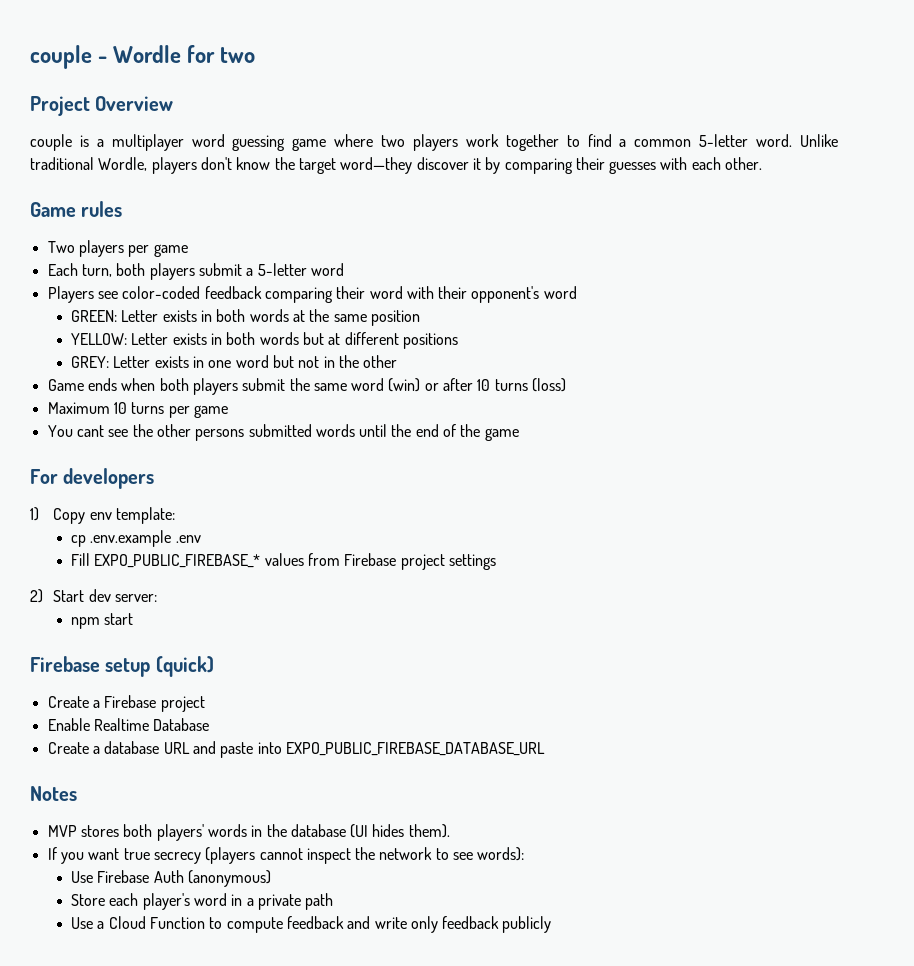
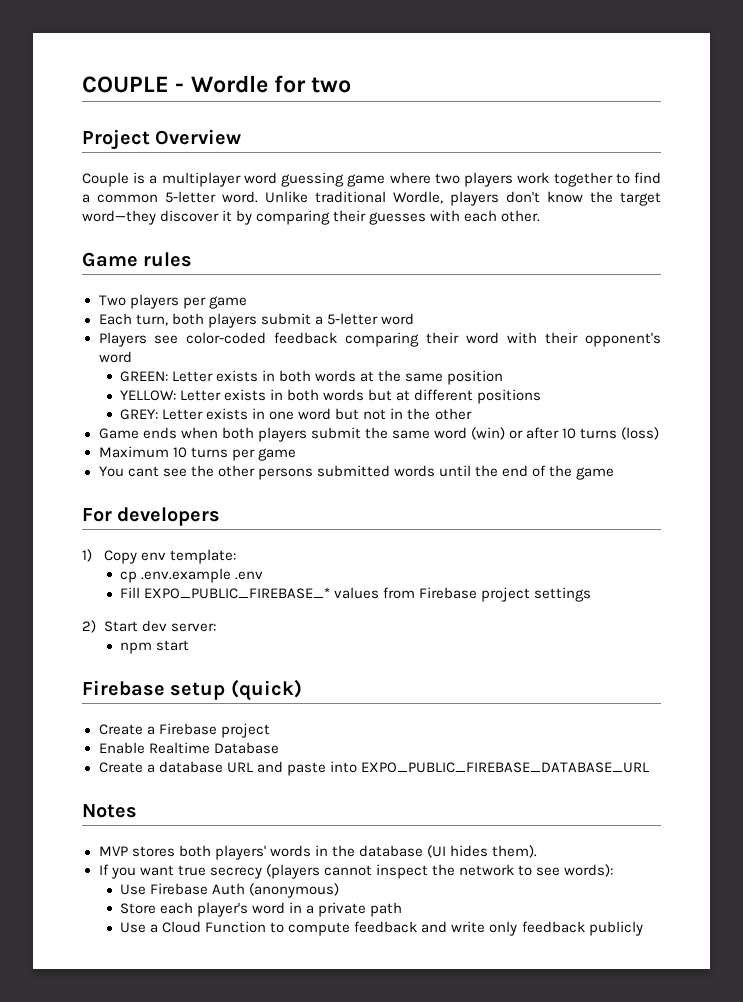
- couple - Wordle for two
+ COUPLE - Wordle for two
- couple is a multiplayer word guessing game where two players work together to find a common 5-letter word.
+ Couple is a multiplayer word guessing game where two players work together to find a common 5-letter word.

